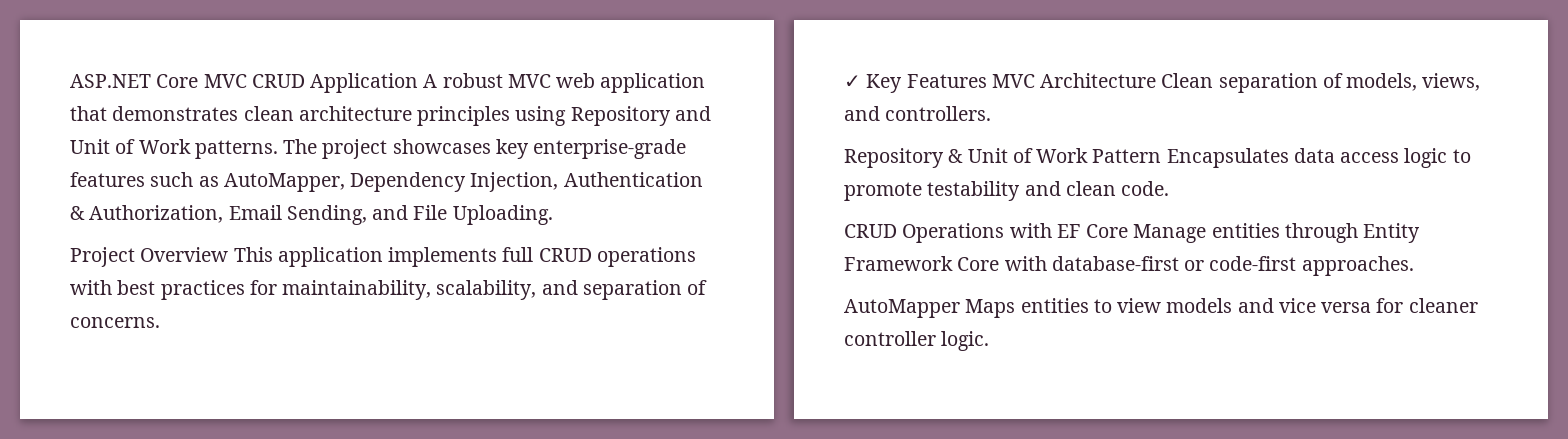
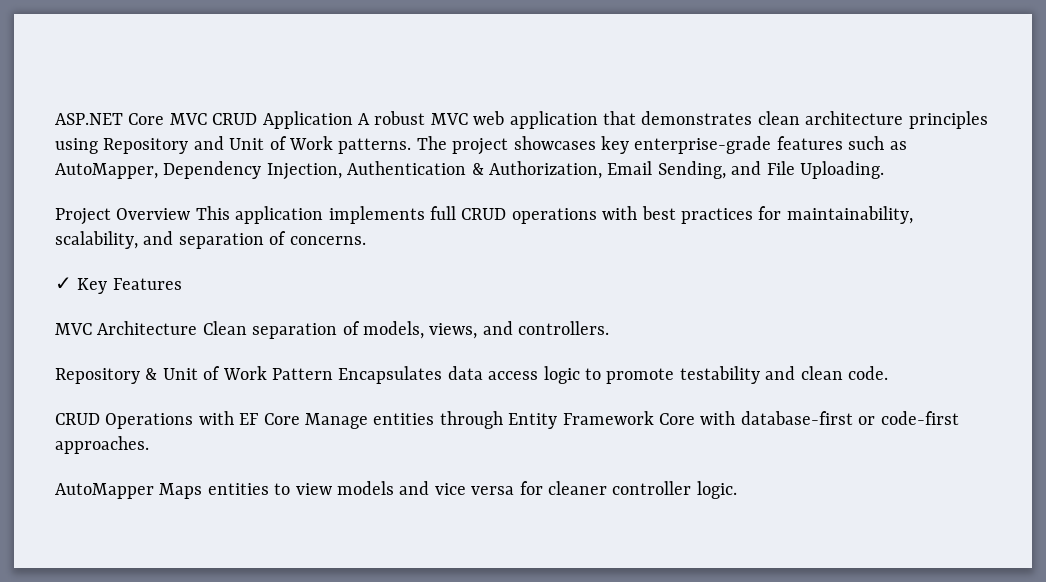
- ✓ Key Features MVC Architecture Clean separation of models, views, and controllers.
+ ✓ Key Features
+ MVC Architecture Clean separation of models, views, and controllers.

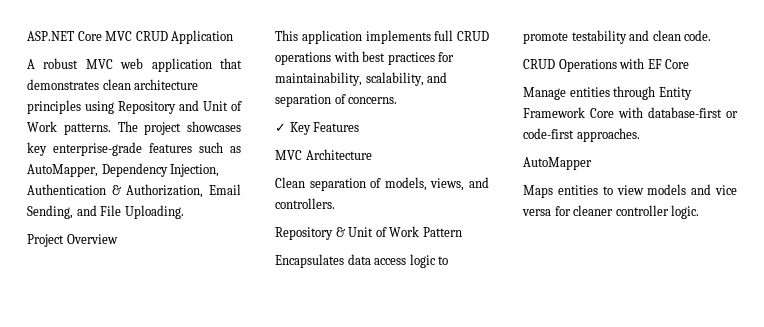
- ASP.NET Core MVC CRUD Application A robust MVC web application that demonstrates clean architecture principles using Repository and Unit of Work patterns.
+ ASP.NET Core MVC CRUD Application
+ A robust MVC web application that demonstrates clean architecture principles using Repository and Unit of Work patterns.
- Project Overview This application implements full CRUD operations with best practices for maintainability, scalability, and separation of concerns.
+ Project Overview
+ This application implements full CRUD operations with best practices for maintainability, scalability, and separation of concerns.
- MVC Architecture Clean separation of models, views, and controllers.
+ MVC Architecture
+ Clean separation of models, views, and controllers.
- Repository & Unit of Work Pattern Encapsulates data access logic to promote testability and clean code.
+ Repository & Unit of Work Pattern
+ Encapsulates data access logic to promote testability and clean code.
- CRUD Operations with EF Core Manage entities through Entity Framework Core with database-first or code-first approaches.
+ CRUD Operations with EF Core
+ Manage entities through Entity Framework Core with database-first or code-first approaches.
- AutoMapper Maps entities to view models and vice versa for cleaner controller logic.
+ AutoMapper
+ Maps entities to view models and vice versa for cleaner controller logic.

